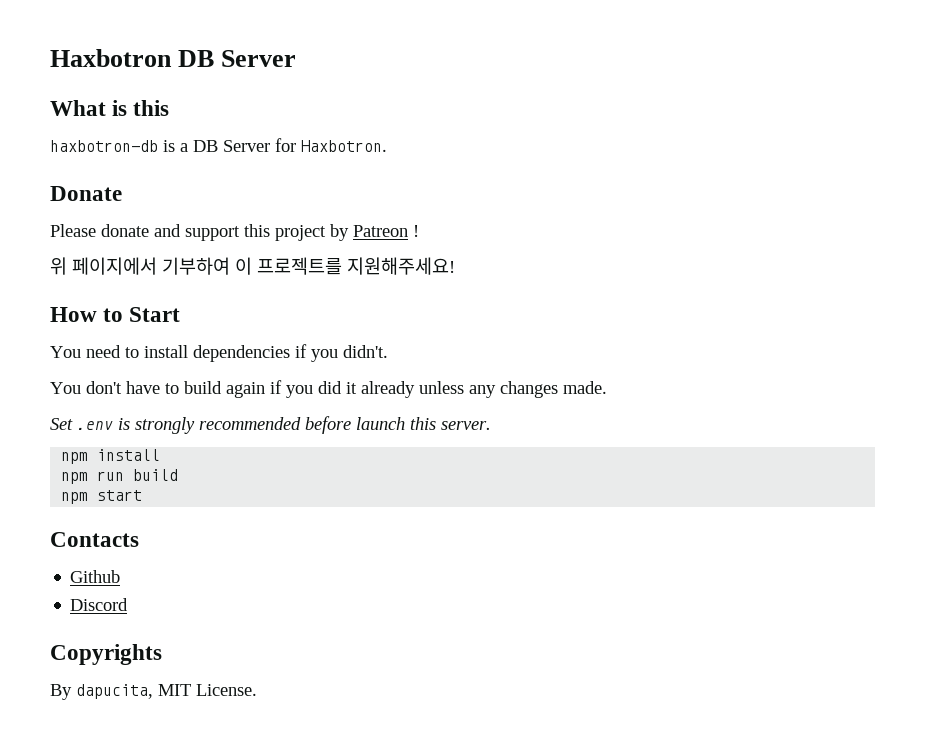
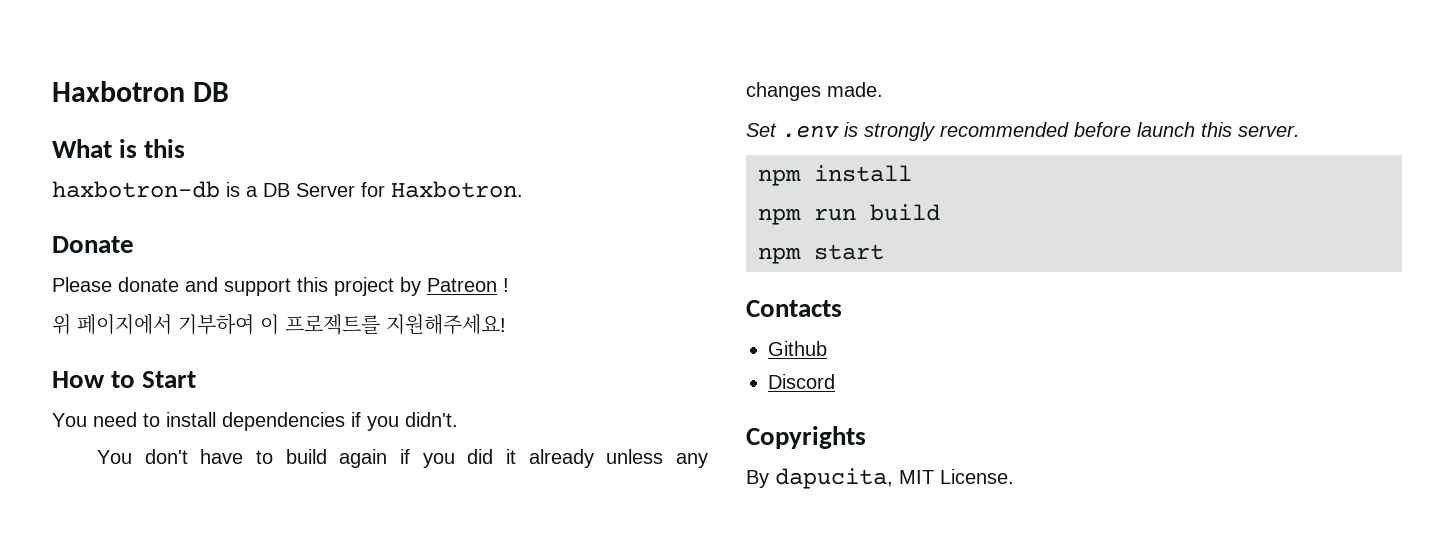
- Haxbotron DB Server
+ Haxbotron DB

